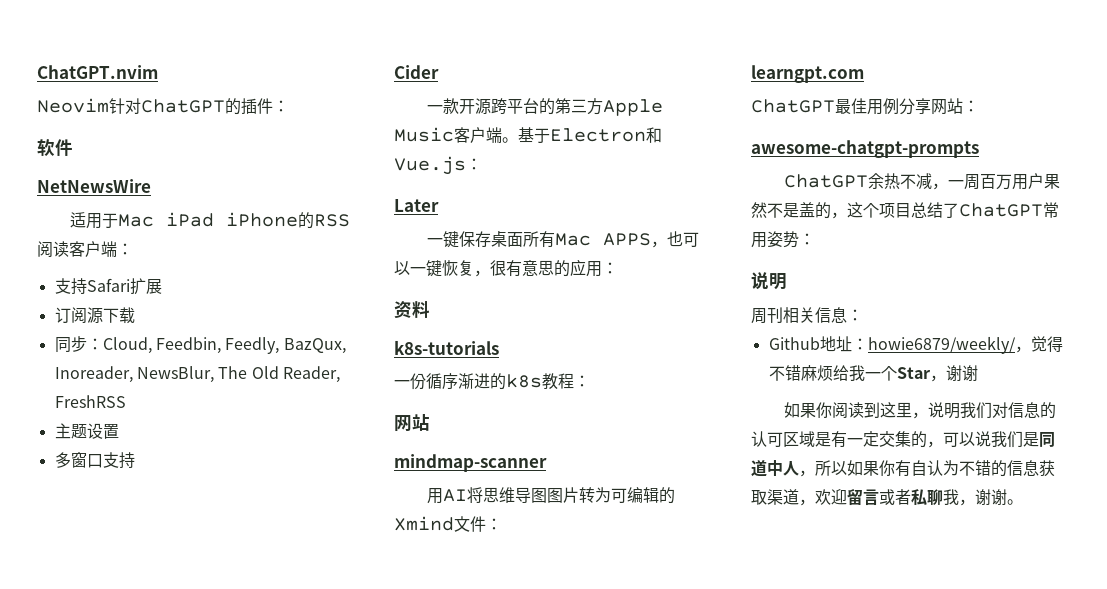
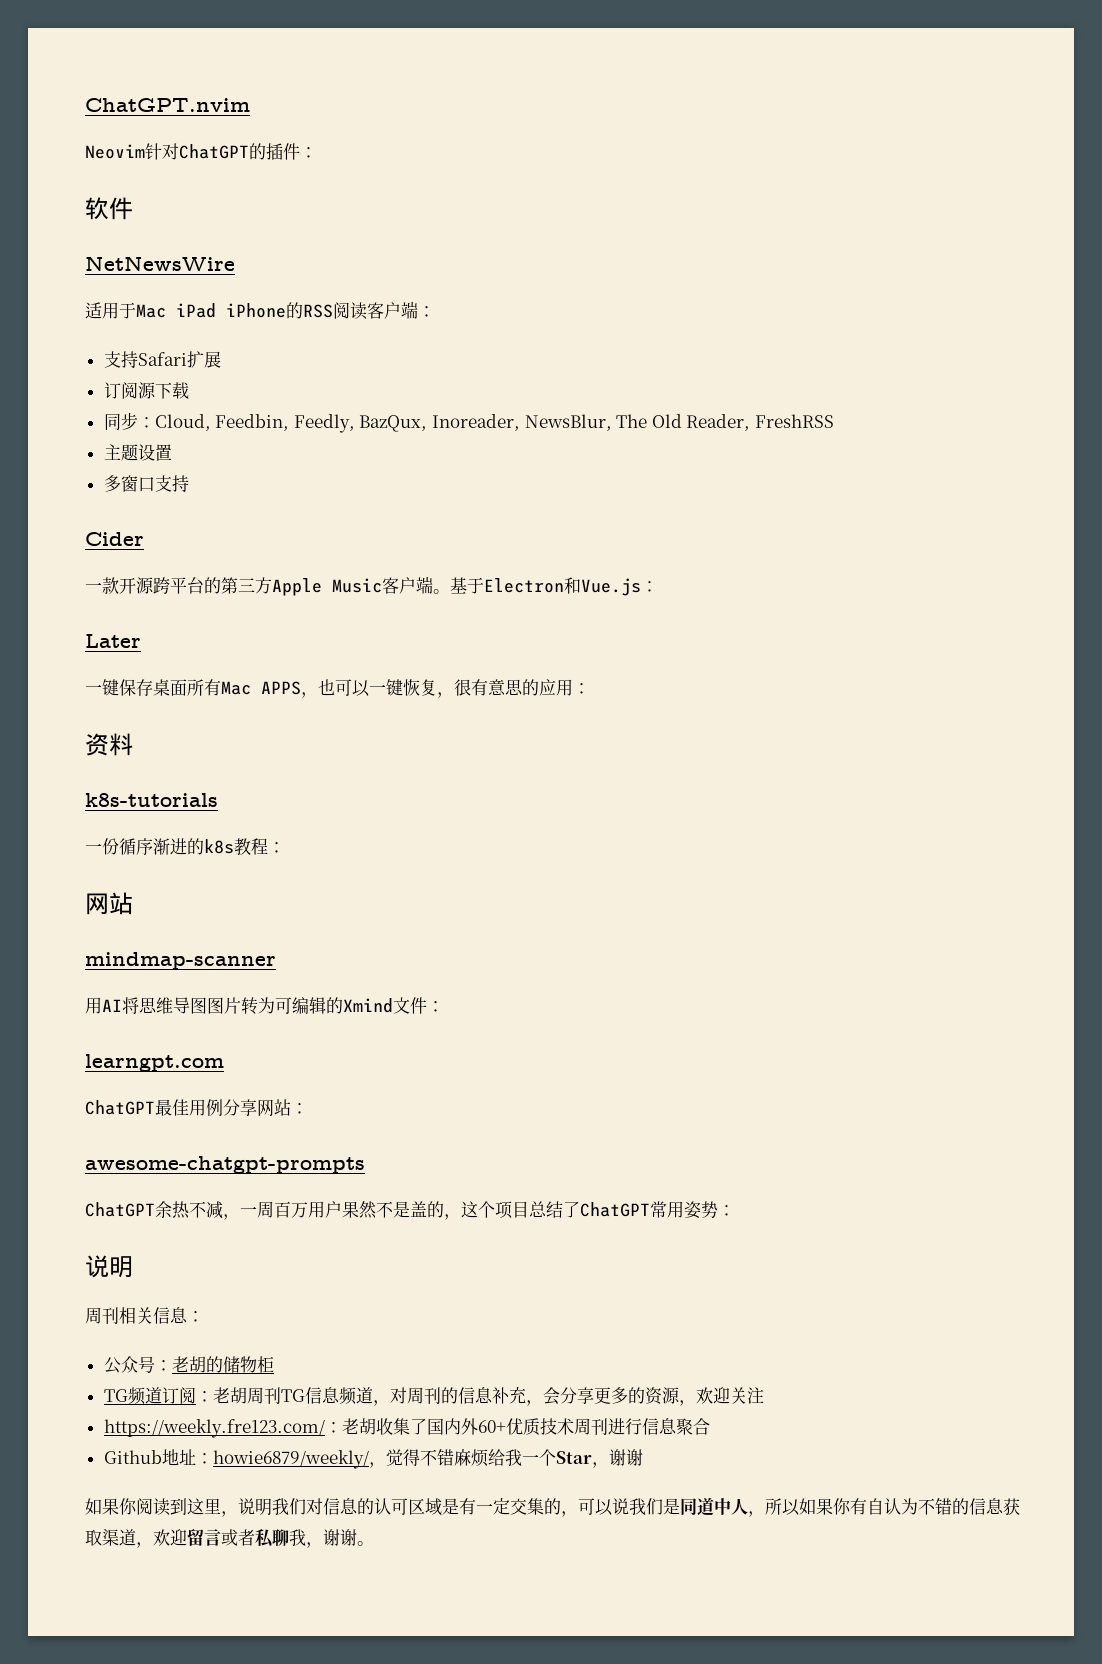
+ 公众号：老胡的储物柜
+ TG频道订阅：老胡周刊TG信息频道，对周刊的信息补充，会分享更多的资源，欢迎关注
+ https://weekly.fre123.com/：老胡收集了国内外60+优质技术周刊进行信息聚合

